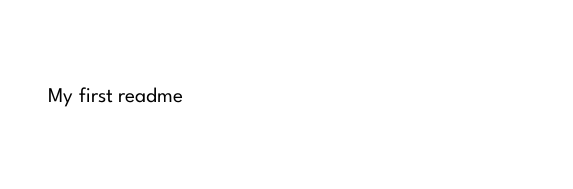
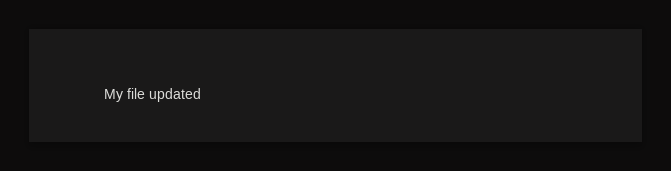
- My first readme
+ My file updated

